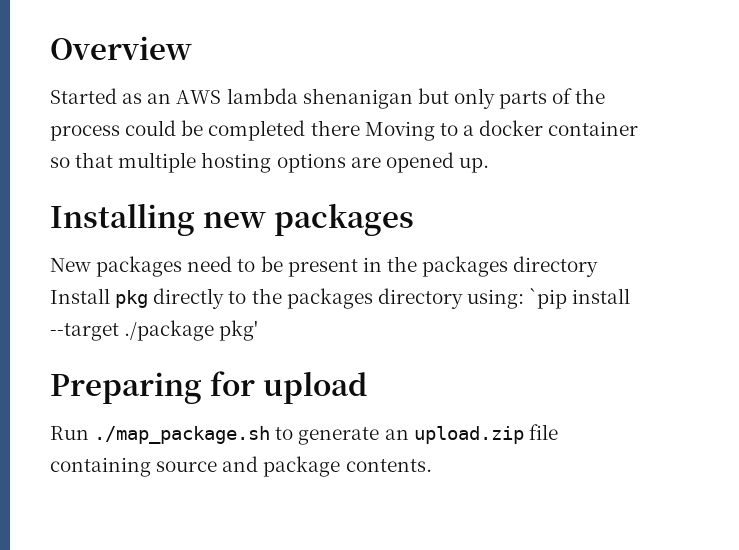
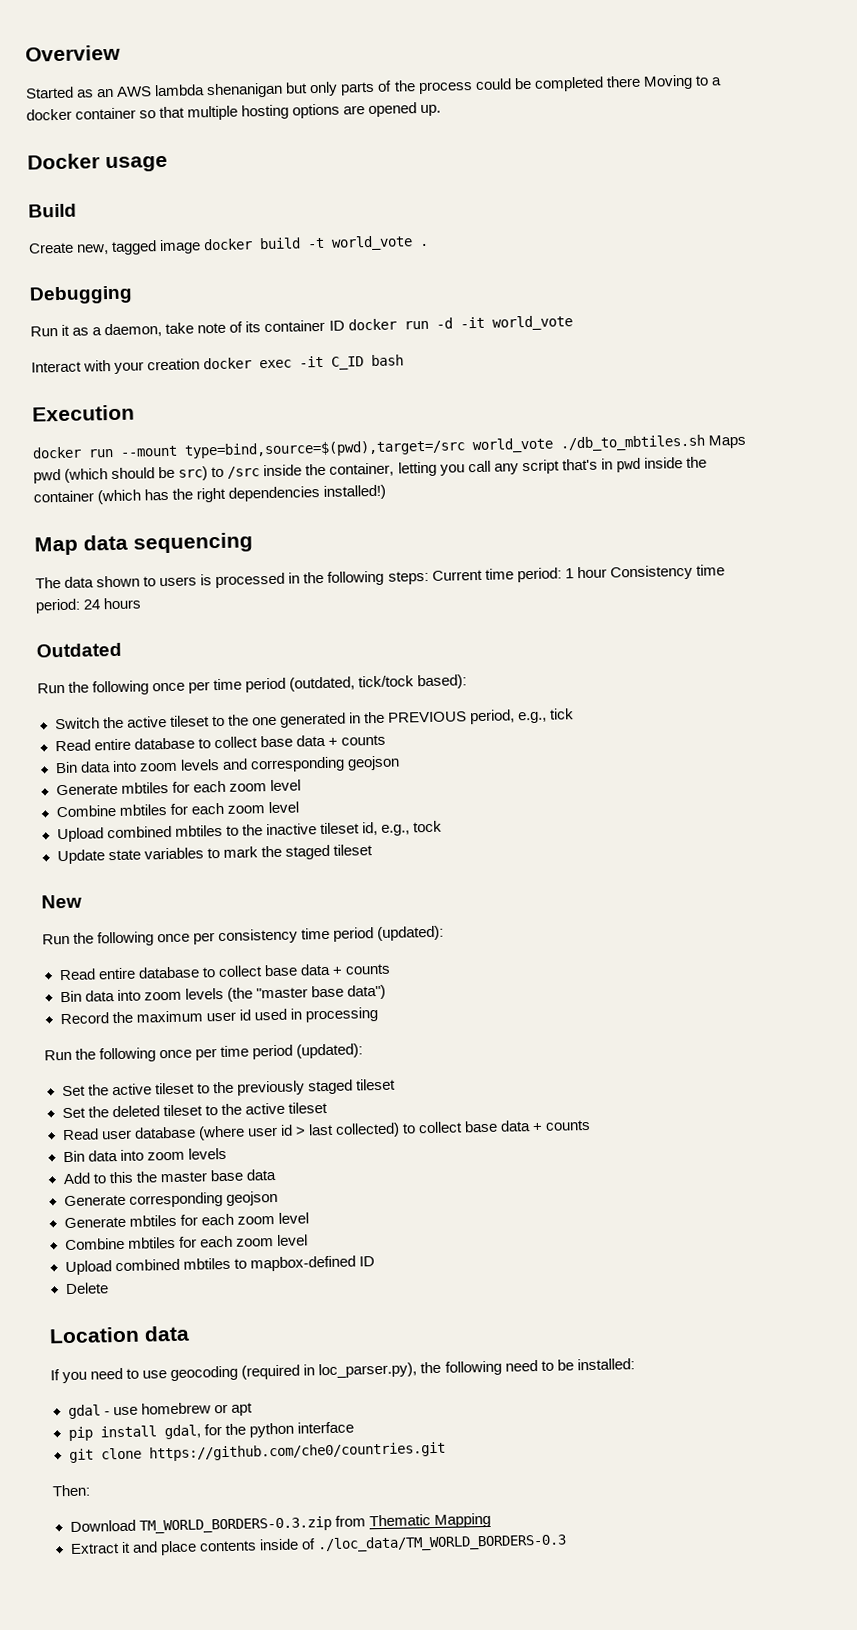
- Installing new packages
- New packages need to be present in the packages directory Install pkg directly to the packages directory using: `pip install --target ./package pkg'
- Preparing for upload
- Run ./map_package.sh to generate an upload.zip file containing source and package contents.
+ Docker usage
+ Build
+ Create new, tagged image docker build -t world_vote .
+ Debugging
+ Run it as a daemon, take note of its container ID docker run -d -it world_vote
+ Interact with your creation docker exec -it C_ID bash
+ Execution
+ docker run --mount type=bind,source=$(pwd),target=/src world_vote ./db_to_mbtiles.sh Maps pwd (which should be src) to /src inside the container, letting you call any script that's in pwd inside the container (which has the right dependencies installed!)
+ Map data sequencing
+ The data shown to users is processed in the following steps: Current time period: 1 hour Consistency time period: 24 hours
+ Outdated
+ Run the following once per time period (outdated, tick/tock based):
+ Switch the active tileset to the one generated in the PREVIOUS period, e.g., tick
+ Read entire database to collect base data + counts
+ Bin data into zoom levels and corresponding geojson
+ Generate mbtiles for each zoom level
+ Combine mbtiles for each zoom level
+ Upload combined mbtiles to the inactive tileset id, e.g., tock
+ Update state variables to mark the staged tileset
+ New
+ Run the following once per consistency time period (updated):
+ Read entire database to collect base data + counts
+ Bin data into zoom levels (the "master base data")
+ Record the maximum user id used in processing
+ Run the following once per time period (updated):
+ Set the active tileset to the previously staged tileset
+ Set the deleted tileset to the active tileset
+ Read user database (where user id > last collected) to collect base data + counts
+ Bin data into zoom levels
+ Add to this the master base data
+ Generate corresponding geojson
+ Generate mbtiles for each zoom level
+ Combine mbtiles for each zoom level
+ Upload combined mbtiles to mapbox-defined ID
+ Delete
+ Location data
+ If you need to use geocoding (required in loc_parser.py), the following need to be installed:
+ gdal - use homebrew or apt
+ pip install gdal, for the python interface
+ git clone https://github.com/che0/countries.git
+ Then:
+ Download TM_WORLD_BORDERS-0.3.zip from Thematic Mapping
+ Extract it and place contents inside of ./loc_data/TM_WORLD_BORDERS-0.3

